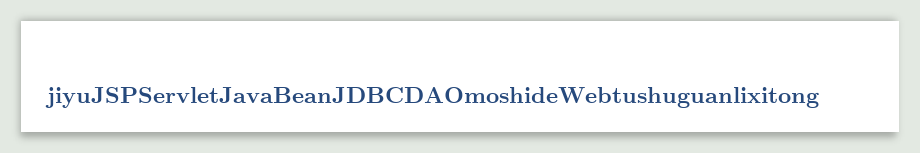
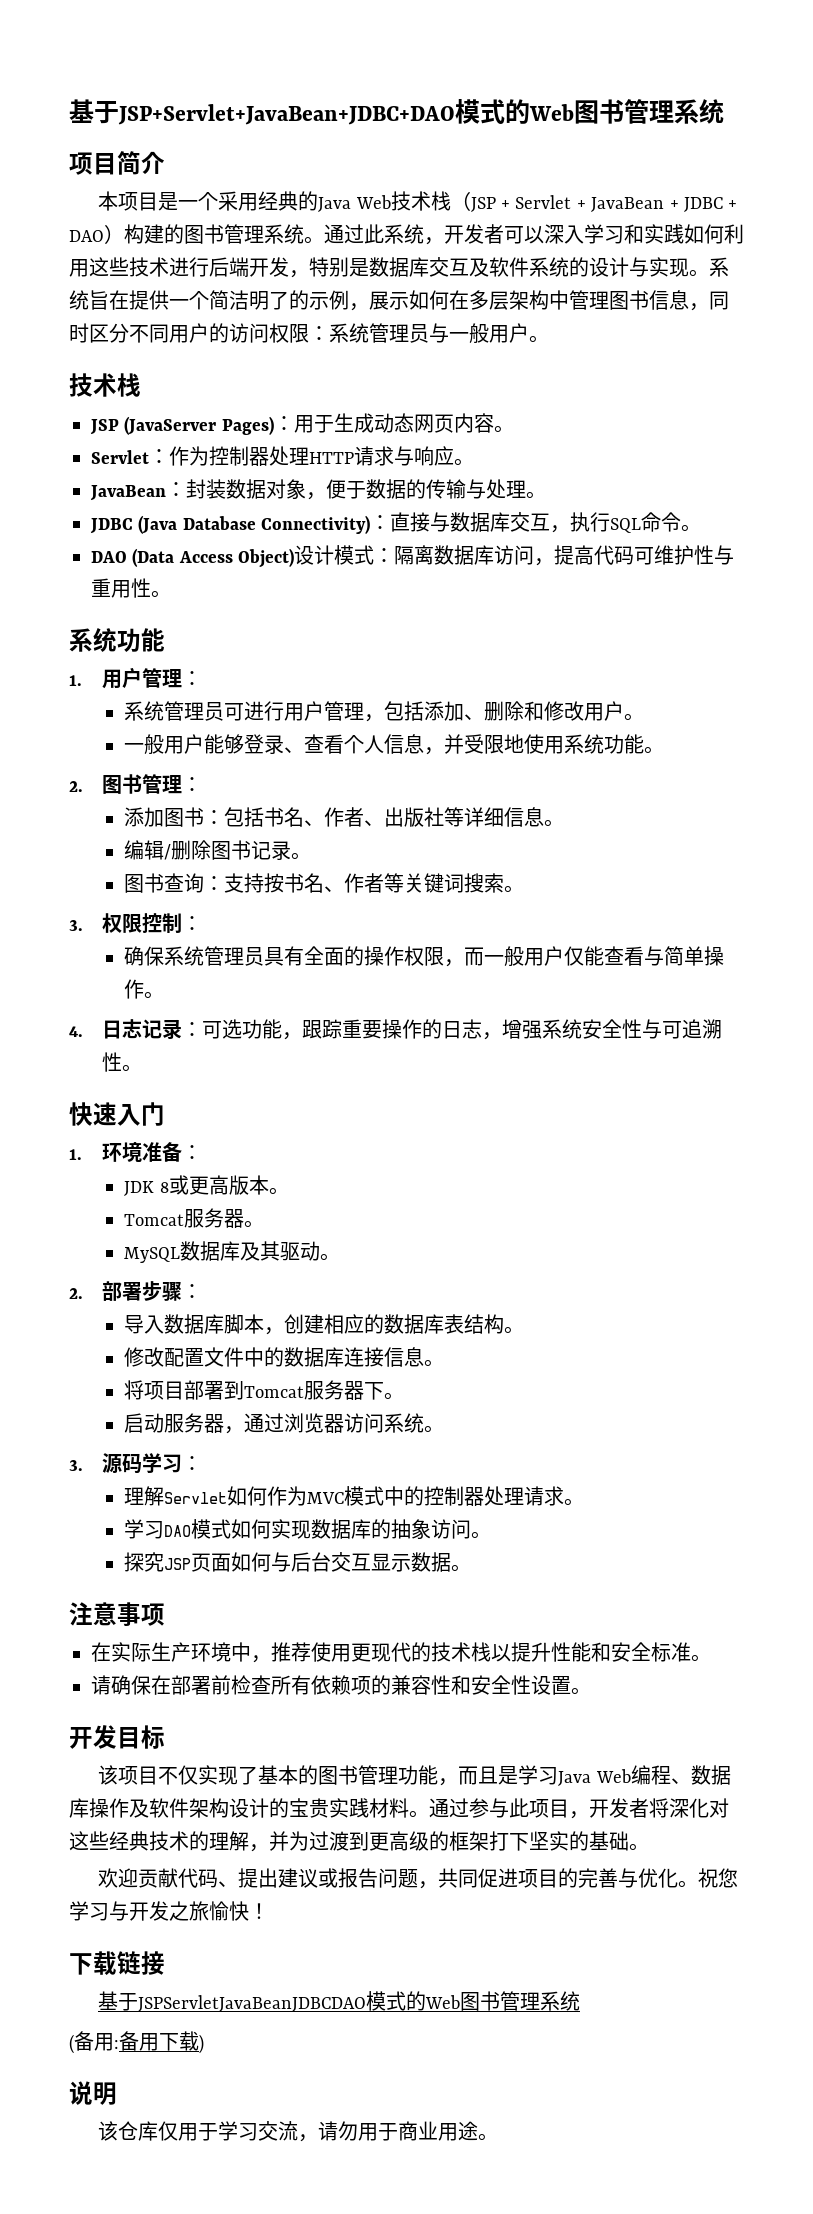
- jiyuJSPServletJavaBeanJDBCDAOmoshideWebtushuguanlixitong
+ 基于JSP+Servlet+JavaBean+JDBC+DAO模式的Web图书管理系统
+ 项目简介
+ 本项目是一个采用经典的Java Web技术栈（JSP + Servlet + JavaBean + JDBC + DAO）构建的图书管理系统。通过此系统，开发者可以深入学习和实践如何利用这些技术进行后端开发，特别是数据库交互及软件系统的设计与实现。系统旨在提供一个简洁明了的示例，展示如何在多层架构中管理图书信息，同时区分不同用户的访问权限：系统管理员与一般用户。
+ 技术栈
+ JSP (JavaServer Pages)：用于生成动态网页内容。
+ Servlet：作为控制器处理HTTP请求与响应。
+ JavaBean：封装数据对象，便于数据的传输与处理。
+ JDBC (Java Database Connectivity)：直接与数据库交互，执行SQL命令。
+ DAO (Data Access Object)设计模式：隔离数据库访问，提高代码可维护性与重用性。
+ 系统功能
+ 1.用户管理：
+ 系统管理员可进行用户管理，包括添加、删除和修改用户。
+ 一般用户能够登录、查看个人信息，并受限地使用系统功能。
+ 2.图书管理：
+ 添加图书：包括书名、作者、出版社等详细信息。
+ 编辑/删除图书记录。
+ 图书查询：支持按书名、作者等关键词搜索。
+ 3.权限控制：
+ 确保系统管理员具有全面的操作权限，而一般用户仅能查看与简单操作。
+ 4.日志记录：可选功能，跟踪重要操作的日志，增强系统安全性与可追溯性。
+ 快速入门
+ 1.环境准备：
+ JDK 8或更高版本。
+ Tomcat服务器。
+ MySQL数据库及其驱动。
+ 2.部署步骤：
+ 导入数据库脚本，创建相应的数据库表结构。
+ 修改配置文件中的数据库连接信息。
+ 将项目部署到Tomcat服务器下。
+ 启动服务器，通过浏览器访问系统。
+ 3.源码学习：
+ 理解Servlet如何作为MVC模式中的控制器处理请求。
+ 学习DAO模式如何实现数据库的抽象访问。
+ 探究JSP页面如何与后台交互显示数据。
+ 注意事项
+ 在实际生产环境中，推荐使用更现代的技术栈以提升性能和安全标准。
+ 请确保在部署前检查所有依赖项的兼容性和安全性设置。
+ 开发目标
+ 该项目不仅实现了基本的图书管理功能，而且是学习Java Web编程、数据库操作及软件架构设计的宝贵实践材料。通过参与此项目，开发者将深化对这些经典技术的理解，并为过渡到更高级的框架打下坚实的基础。
+ 欢迎贡献代码、提出建议或报告问题，共同促进项目的完善与优化。祝您学习与开发之旅愉快！
+ 下载链接
+ 基于JSPServletJavaBeanJDBCDAO模式的Web图书管理系统
+ (备用:备用下载)
+ 说明
+ 该仓库仅用于学习交流，请勿用于商业用途。

